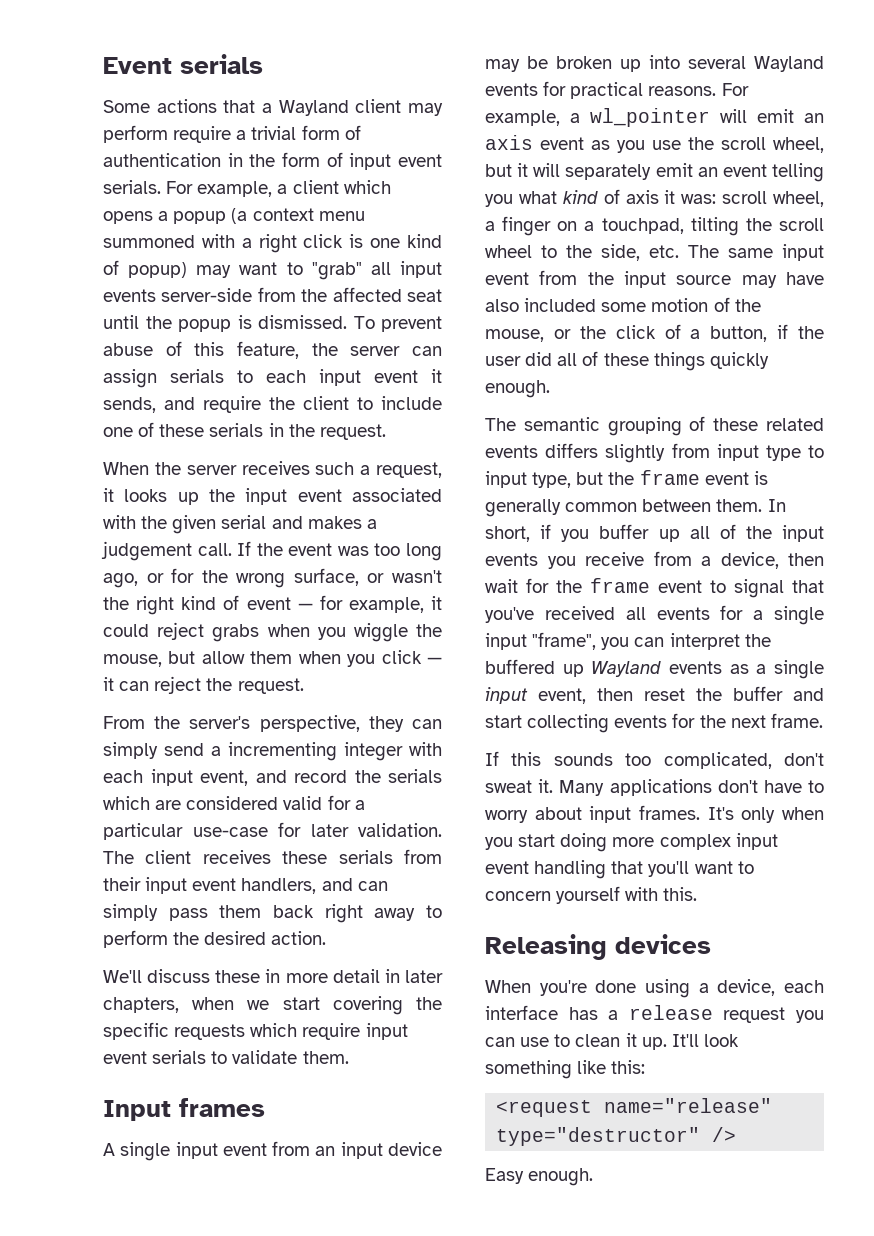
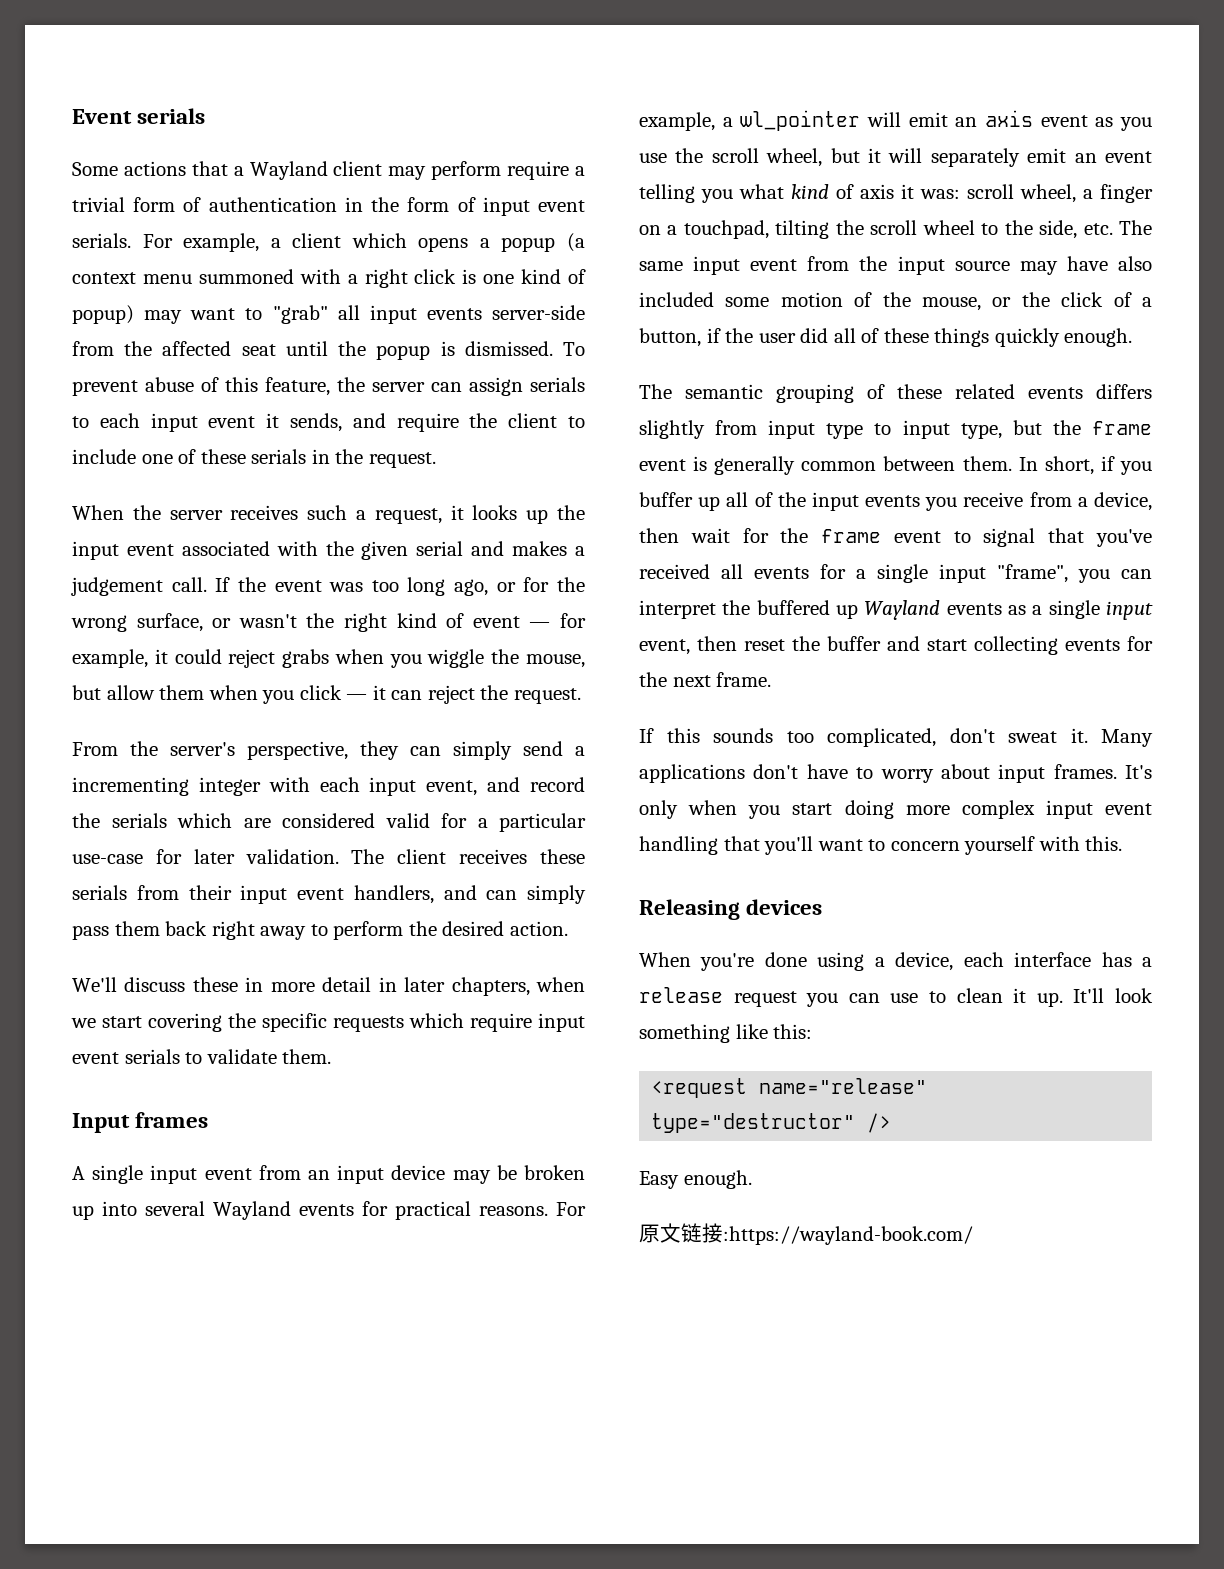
+ 原文链接:https://wayland-book.com/

